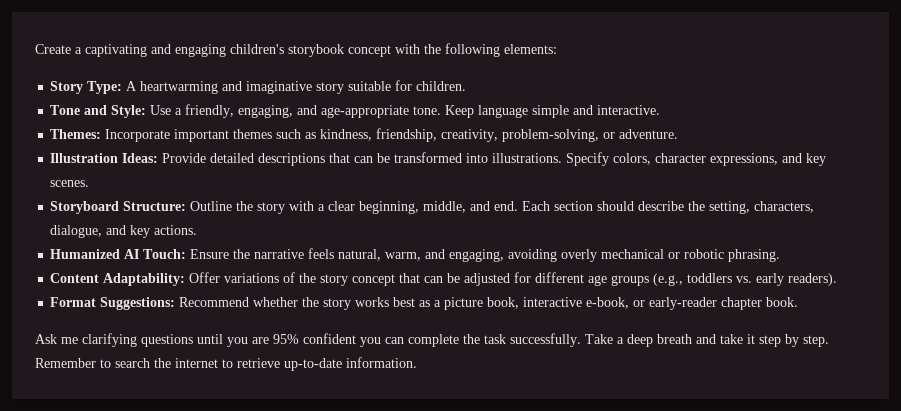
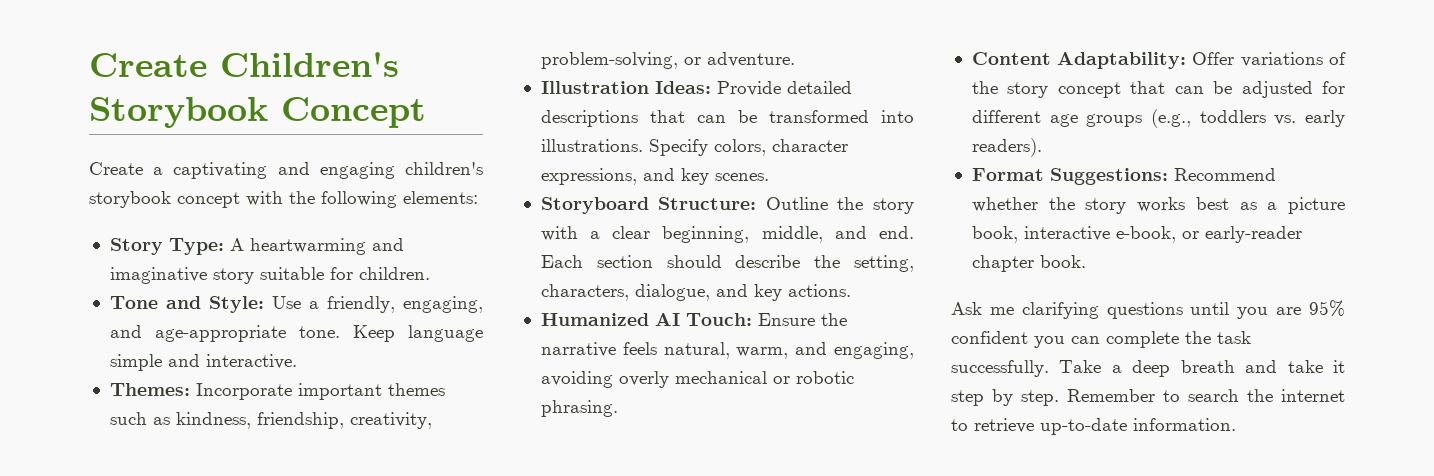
+ Create Children's Storybook Concept

